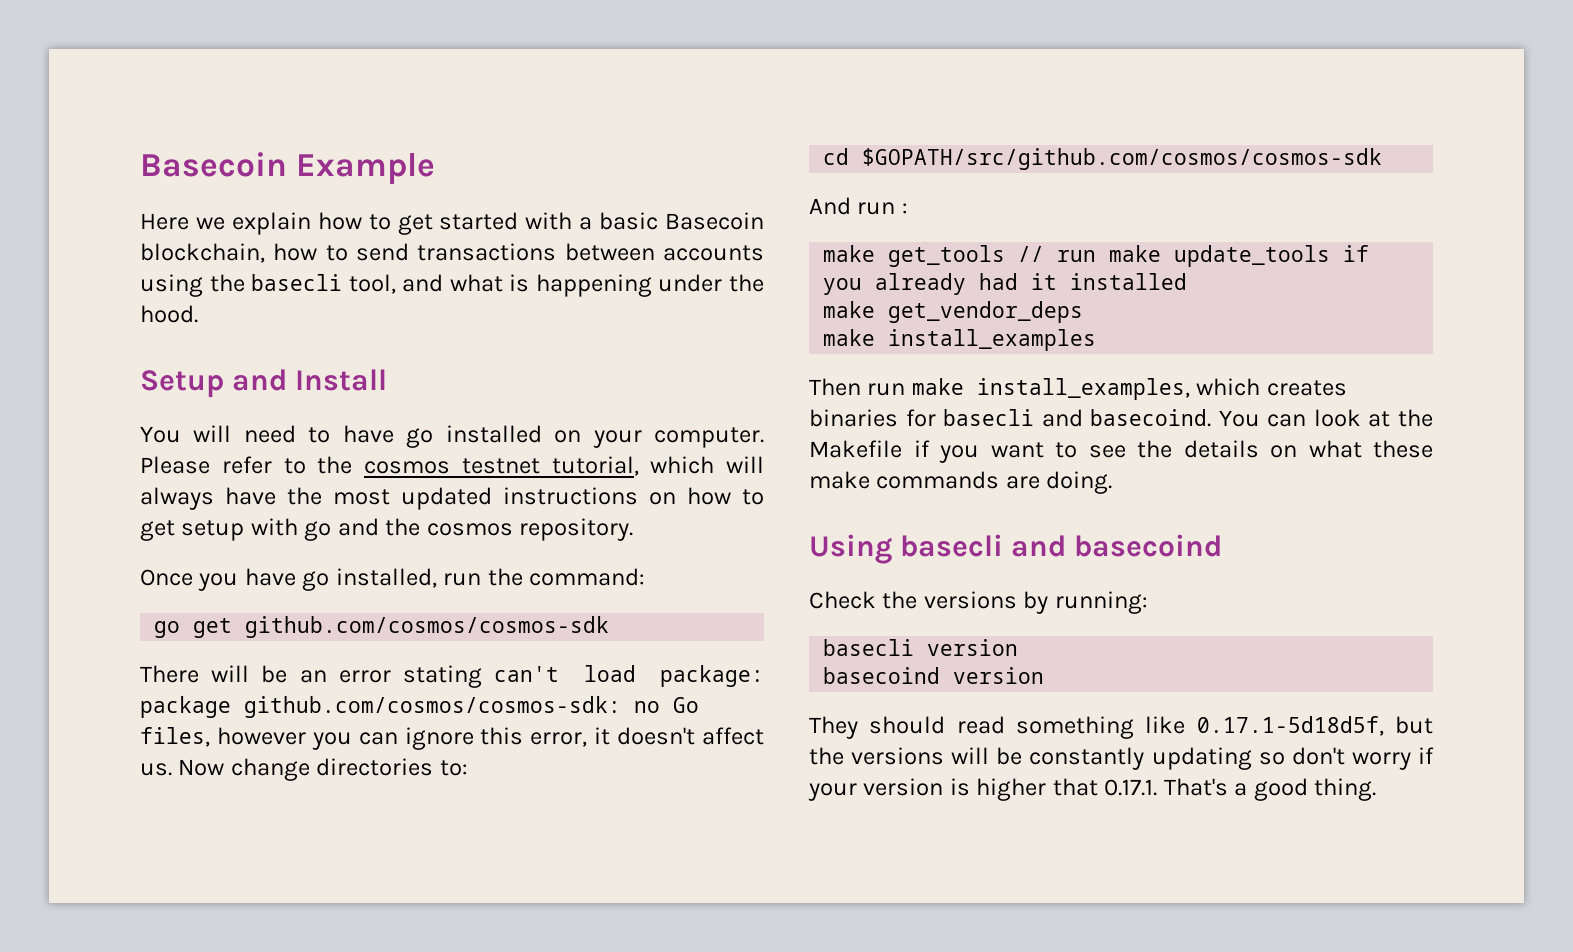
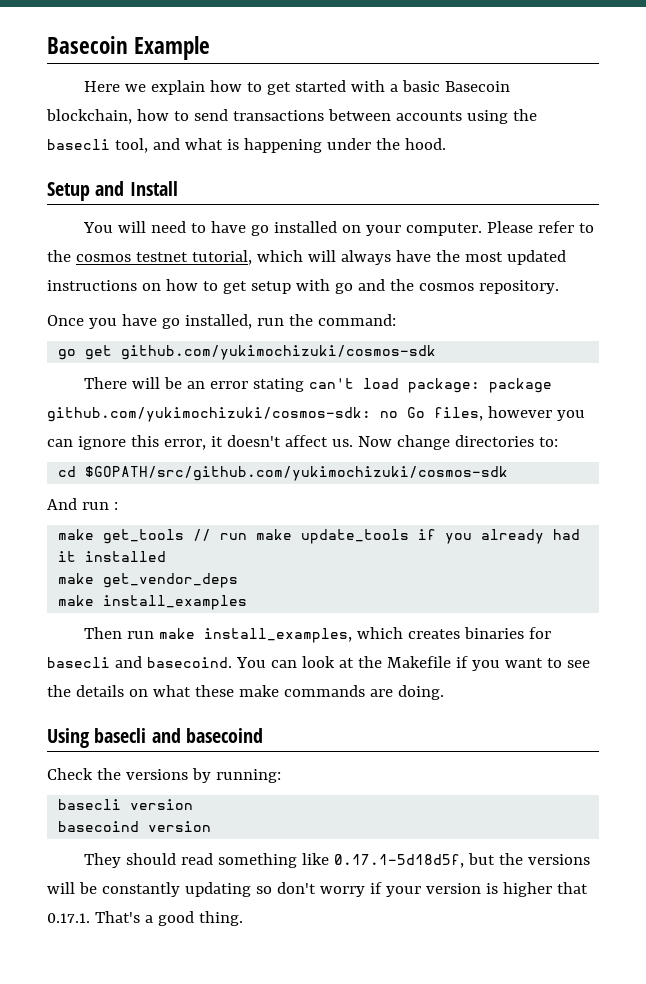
- go get github.com/cosmos/cosmos-sdk
+ go get github.com/yukimochizuki/cosmos-sdk
- There will be an error stating can't load package: package github.com/cosmos/cosmos-sdk: no Go files, however you can ignore this error, it doesn't affect us.
+ There will be an error stating can't load package: package github.com/yukimochizuki/cosmos-sdk: no Go files, however you can ignore this error, it doesn't affect us.
- cd $GOPATH/src/github.com/cosmos/cosmos-sdk
+ cd $GOPATH/src/github.com/yukimochizuki/cosmos-sdk

